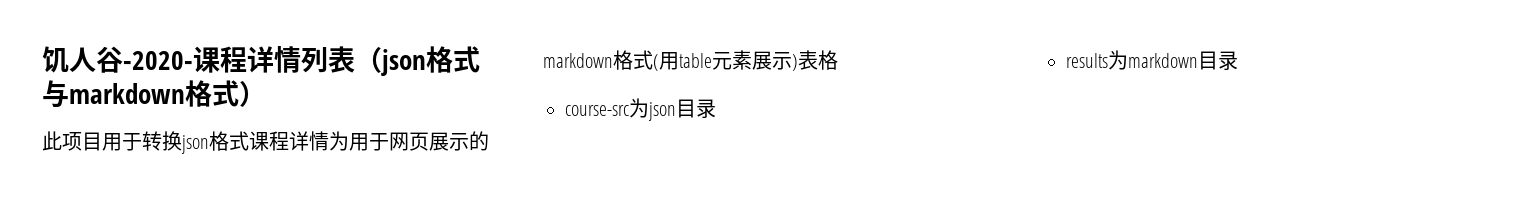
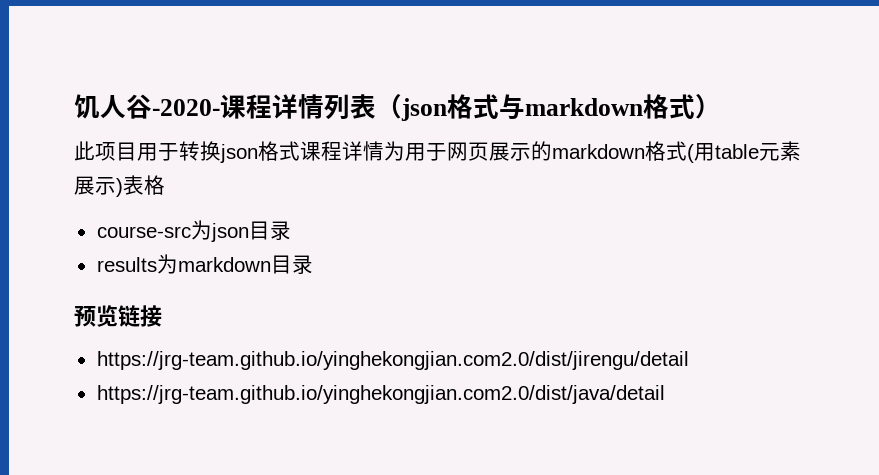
+ 预览链接
+ https://jrg-team.github.io/yinghekongjian.com2.0/dist/jirengu/detail
+ https://jrg-team.github.io/yinghekongjian.com2.0/dist/java/detail

